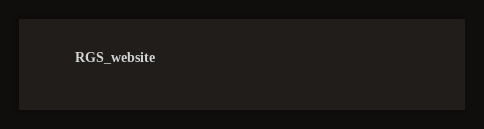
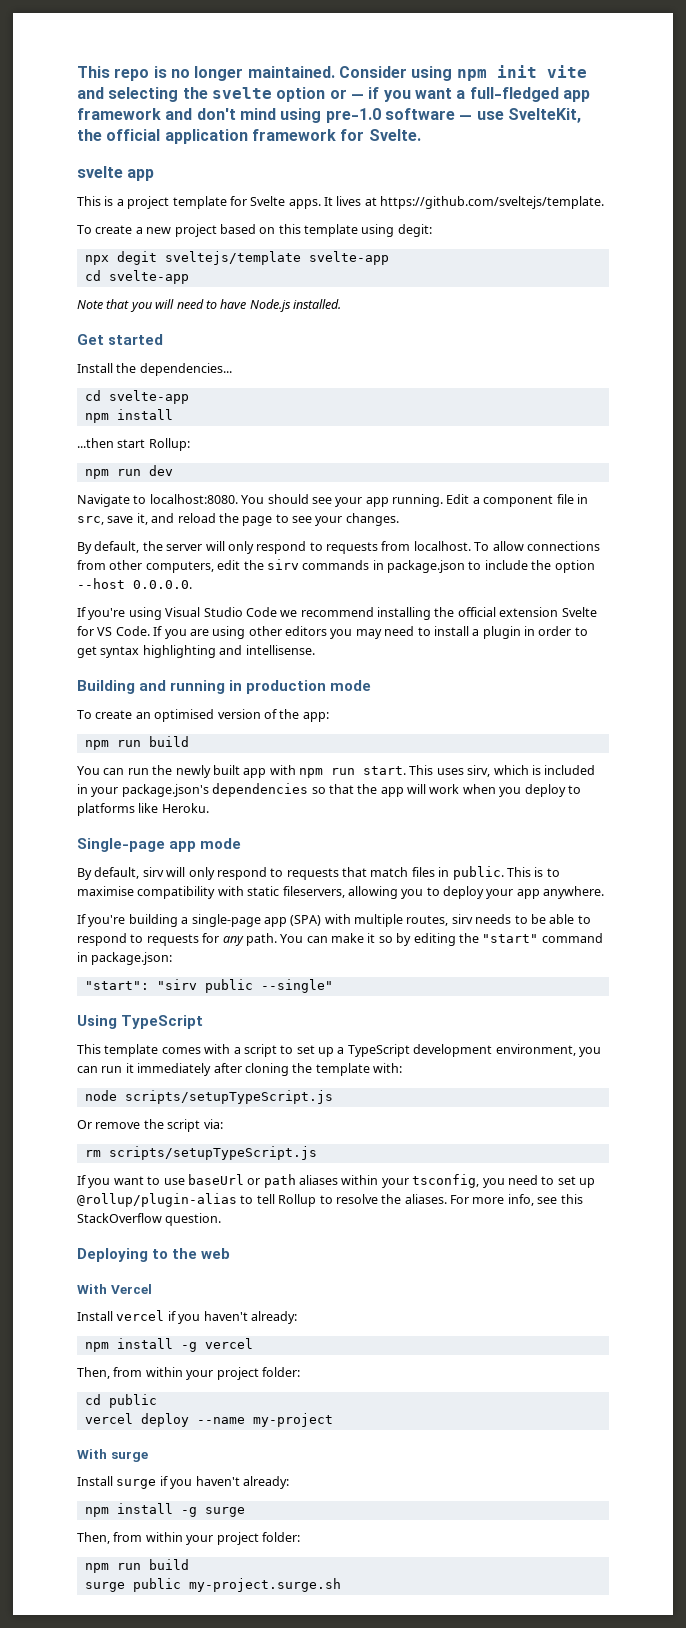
- RGS_website
+ This repo is no longer maintained. Consider using npm init vite and selecting the svelte option or — if you want a full-fledged app framework and don't mind using pre-1.0 software — use SvelteKit, the official application framework for Svelte.
+ svelte app
+ This is a project template for Svelte apps. It lives at https://github.com/sveltejs/template.
+ To create a new project based on this template using degit:
+ npx degit sveltejs/template svelte-app
+ cd svelte-app
+ Note that you will need to have Node.js installed.
+ Get started
+ Install the dependencies...
+ cd svelte-app
+ npm install
+ ...then start Rollup:
+ npm run dev
+ Navigate to localhost:8080. You should see your app running. Edit a component file in src, save it, and reload the page to see your changes.
+ By default, the server will only respond to requests from localhost. To allow connections from other computers, edit the sirv commands in package.json to include the option --host 0.0.0.0.
+ If you're using Visual Studio Code we recommend installing the official extension Svelte for VS Code. If you are using other editors you may need to install a plugin in order to get syntax highlighting and intellisense.
+ Building and running in production mode
+ To create an optimised version of the app:
+ npm run build
+ You can run the newly built app with npm run start. This uses sirv, which is included in your package.json's dependencies so that the app will work when you deploy to platforms like Heroku.
+ Single-page app mode
+ By default, sirv will only respond to requests that match files in public. This is to maximise compatibility with static fileservers, allowing you to deploy your app anywhere.
+ If you're building a single-page app (SPA) with multiple routes, sirv needs to be able to respond to requests for any path. You can make it so by editing the "start" command in package.json:
+ "start": "sirv public --single"
+ Using TypeScript
+ This template comes with a script to set up a TypeScript development environment, you can run it immediately after cloning the template with:
+ node scripts/setupTypeScript.js
+ Or remove the script via:
+ rm scripts/setupTypeScript.js
+ If you want to use baseUrl or path aliases within your tsconfig, you need to set up @rollup/plugin-alias to tell Rollup to resolve the aliases. For more info, see this StackOverflow question.
+ Deploying to the web
+ With Vercel
+ Install vercel if you haven't already:
+ npm install -g vercel
+ Then, from within your project folder:
+ cd public
+ vercel deploy --name my-project
+ With surge
+ Install surge if you haven't already:
+ npm install -g surge
+ Then, from within your project folder:
+ npm run build
+ surge public my-project.surge.sh

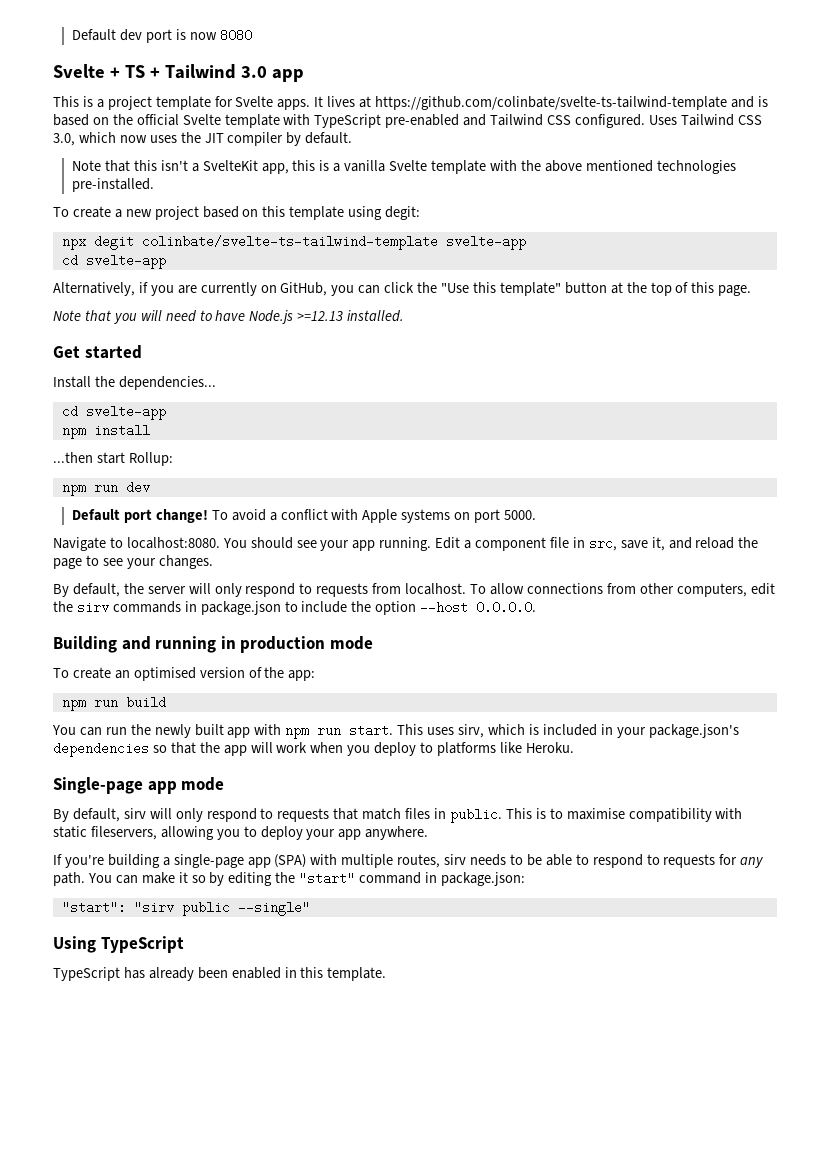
- This repo is no longer maintained. Consider using npm init vite and selecting the svelte option or — if you want a full-fledged app framework and don't mind using pre-1.0 software — use SvelteKit, the official application framework for Svelte.
- svelte app
+ Default dev port is now 8080
+ Svelte + TS + Tailwind 3.0 app
- It lives at https://github.com/sveltejs/template.
+ It lives at https://github.com/colinbate/svelte-ts-tailwind-template and is based on the official Svelte template with TypeScript pre-enabled and Tailwind CSS configured. Uses Tailwind CSS 3.0, which now uses the JIT compiler by default.
+ Note that this isn't a SvelteKit app, this is a vanilla Svelte template with the above mentioned technologies pre-installed.
- npx degit sveltejs/template svelte-app
+ npx degit colinbate/svelte-ts-tailwind-template svelte-app
+ Alternatively, if you are currently on GitHub, you can click the "Use this template" button at the top of this page.
- Note that you will need to have Node.js installed.
+ Note that you will need to have Node.js >=12.13 installed.
+ Default port change! To avoid a conflict with Apple systems on port 5000.
- If you're using Visual Studio Code we recommend installing the official extension Svelte for VS Code. If you are using other editors you may need to install a plugin in order to get syntax highlighting and intellisense.
- This template comes with a script to set up a TypeScript development environment, you can run it immediately after cloning the template with:
- node scripts/setupTypeScript.js
- Or remove the script via:
- rm scripts/setupTypeScript.js
- If you want to use baseUrl or path aliases within your tsconfig, you need to set up @rollup/plugin-alias to tell Rollup to resolve the aliases. For more info, see this StackOverflow question.
- Deploying to the web
- With Vercel
- Install vercel if you haven't already:
- npm install -g vercel
- Then, from within your project folder:
- cd public
- vercel deploy --name my-project
- With surge
- Install surge if you haven't already:
- npm install -g surge
- Then, from within your project folder:
- npm run build
- surge public my-project.surge.sh
+ TypeScript has already been enabled in this template.

